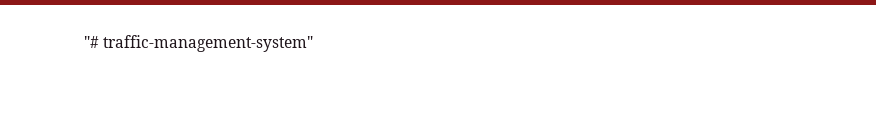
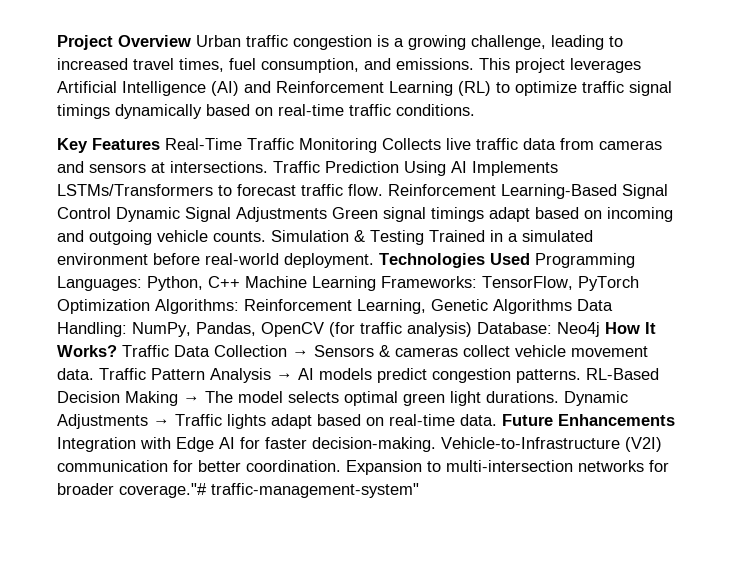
- "# traffic-management-system"
+ Project Overview Urban traffic congestion is a growing challenge, leading to increased travel times, fuel consumption, and emissions. This project leverages Artificial Intelligence (AI) and Reinforcement Learning (RL) to optimize traffic signal timings dynamically based on real-time traffic conditions.
+ Key Features Real-Time Traffic Monitoring Collects live traffic data from cameras and sensors at intersections. Traffic Prediction Using AI Implements LSTMs/Transformers to forecast traffic flow. Reinforcement Learning-Based Signal Control Dynamic Signal Adjustments Green signal timings adapt based on incoming and outgoing vehicle counts. Simulation & Testing Trained in a simulated environment before real-world deployment. Technologies Used Programming Languages: Python, C++ Machine Learning Frameworks: TensorFlow, PyTorch Optimization Algorithms: Reinforcement Learning, Genetic Algorithms Data Handling: NumPy, Pandas, OpenCV (for traffic analysis) Database: Neo4j How It Works? Traffic Data Collection → Sensors & cameras collect vehicle movement data. Traffic Pattern Analysis → AI models predict congestion patterns. RL-Based Decision Making → The model selects optimal green light durations. Dynamic Adjustments → Traffic lights adapt based on real-time data. Future Enhancements Integration with Edge AI for faster decision-making. Vehicle-to-Infrastructure (V2I) communication for better coordination. Expansion to multi-intersection networks for broader coverage."# traffic-management-system"

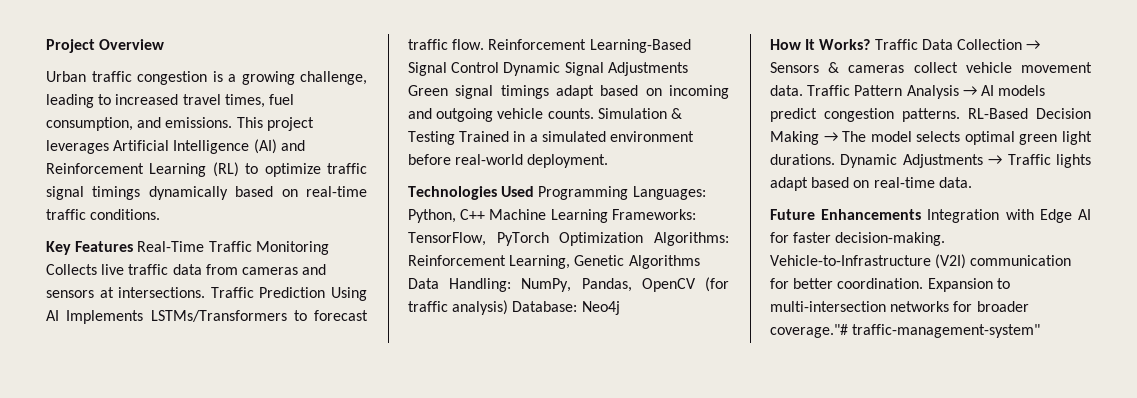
- Project Overview Urban traffic congestion is a growing challenge, leading to increased travel times, fuel consumption, and emissions.
+ Project Overview
+ Urban traffic congestion is a growing challenge, leading to increased travel times, fuel consumption, and emissions.
- Simulation & Testing Trained in a simulated environment before real-world deployment. Technologies Used Programming Languages: Python, C++ Machine Learning Frameworks: TensorFlow, PyTorch Optimization Algorithms: Reinforcement Learning, Genetic Algorithms Data Handling: NumPy, Pandas, OpenCV (for traffic analysis) Database: Neo4j How It Works?
+ Simulation & Testing Trained in a simulated environment before real-world deployment.
+ Technologies Used Programming Languages: Python, C++ Machine Learning Frameworks: TensorFlow, PyTorch Optimization Algorithms: Reinforcement Learning, Genetic Algorithms Data Handling: NumPy, Pandas, OpenCV (for traffic analysis) Database: Neo4j
+ How It Works?
- Dynamic Adjustments → Traffic lights adapt based on real-time data. Future Enhancements Integration with Edge AI for faster decision-making.
+ Dynamic Adjustments → Traffic lights adapt based on real-time data.
+ Future Enhancements Integration with Edge AI for faster decision-making.

